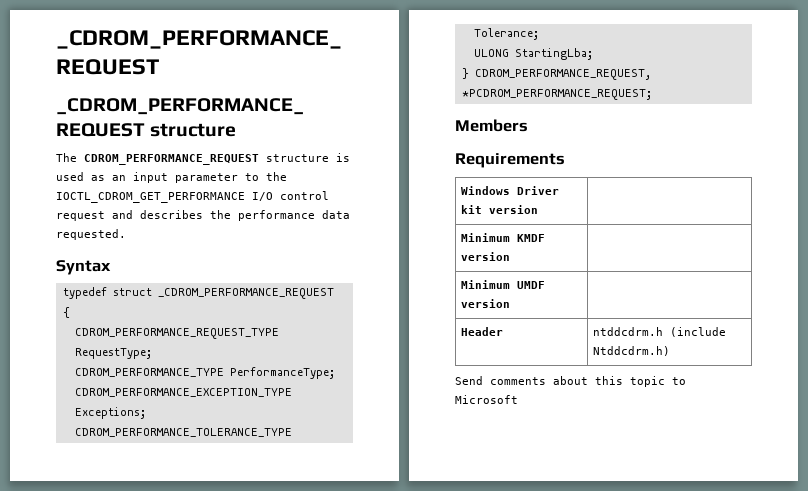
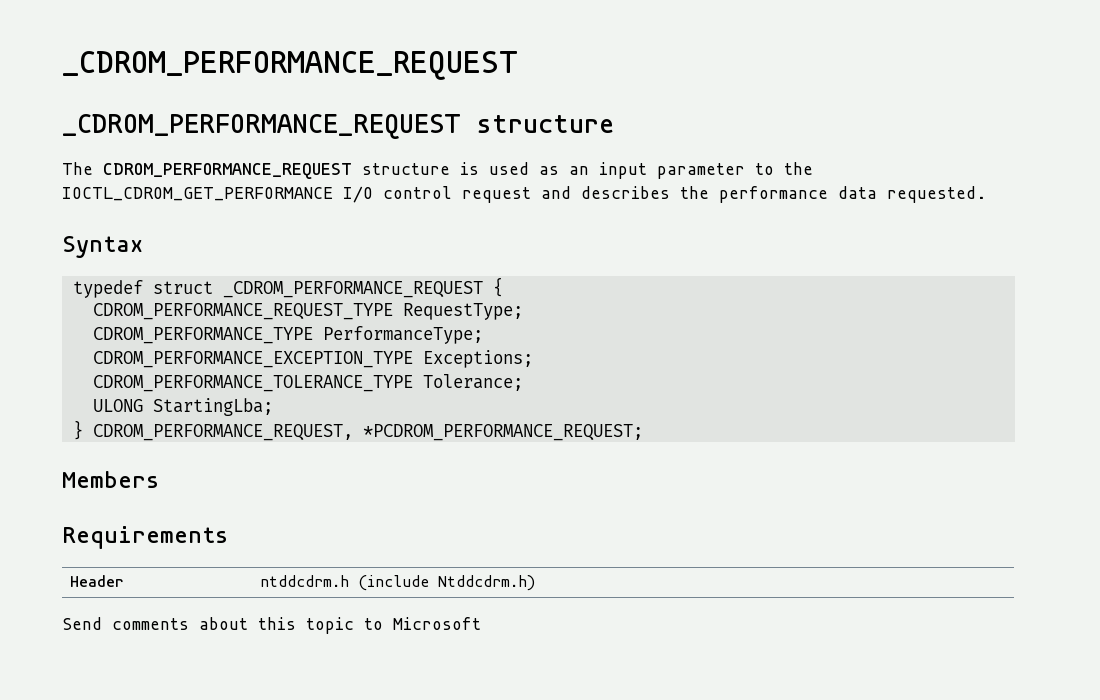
- Windows Driver kit version |
- Minimum KMDF version |
- Minimum UMDF version |

